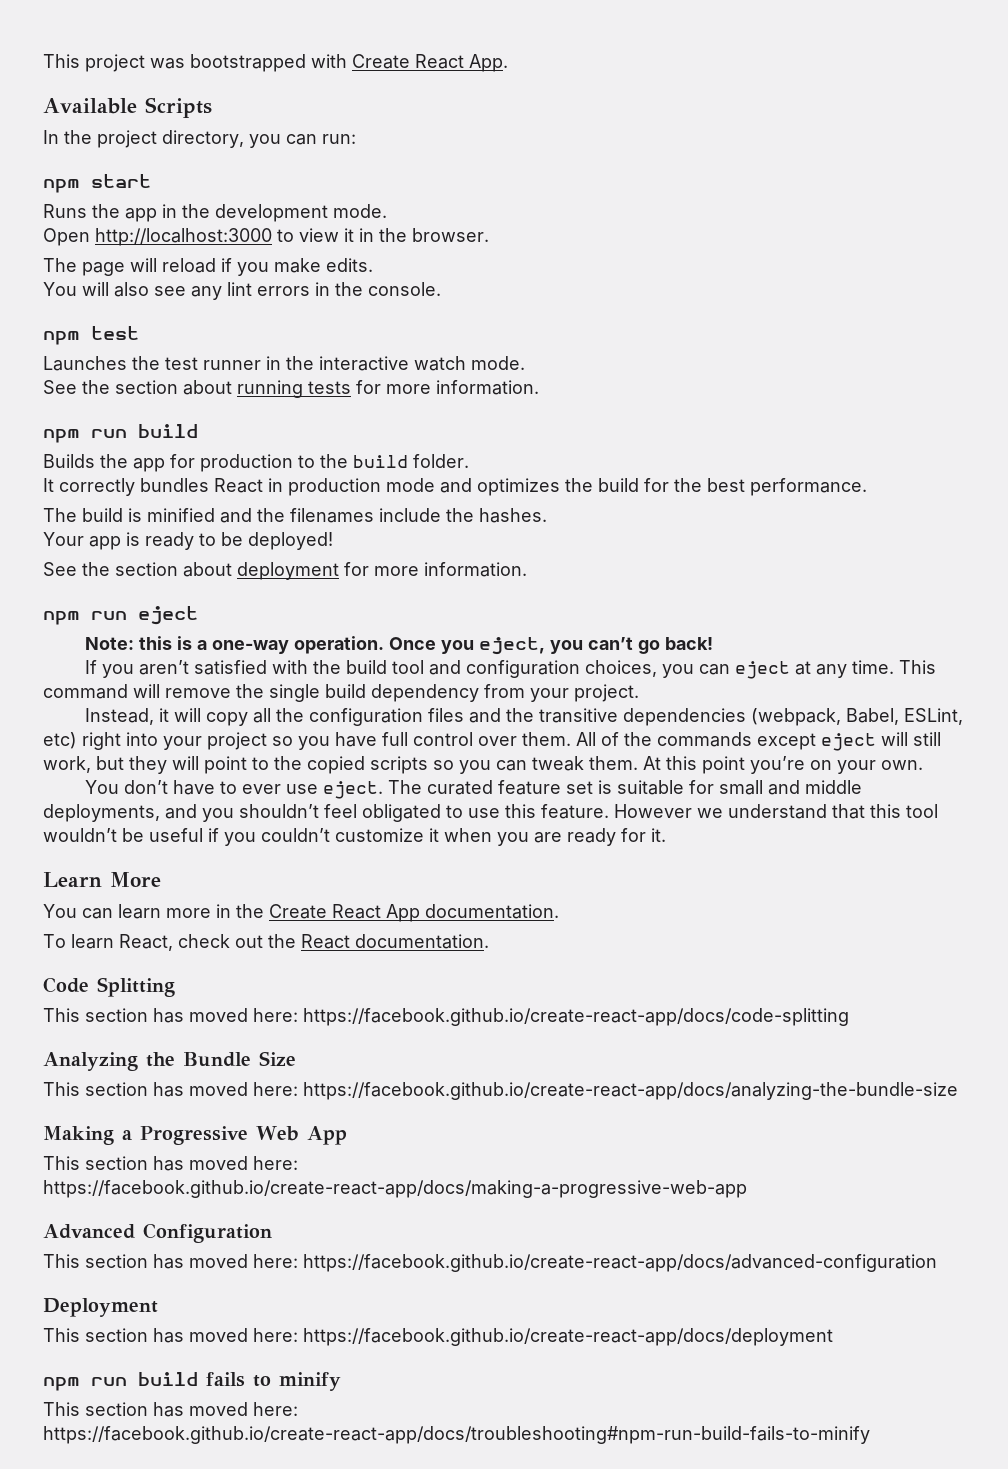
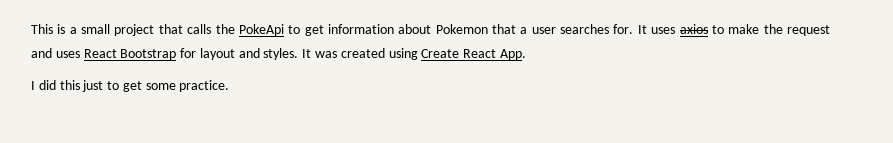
- This project was bootstrapped with Create React App.
- Available Scripts
- In the project directory, you can run:
- npm start
- Runs the app in the development mode.
- Open http://localhost:3000 to view it in the browser.
- The page will reload if you make edits.
- You will also see any lint errors in the console.
- npm test
- Launches the test runner in the interactive watch mode.
- See the section about running tests for more information.
- npm run build
- Builds the app for production to the build folder.
- It correctly bundles React in production mode and optimizes the build for the best performance.
- The build is minified and the filenames include the hashes.
- Your app is ready to be deployed!
- See the section about deployment for more information.
- npm run eject
- Note: this is a one-way operation. Once you eject, you can’t go back!
- If you aren’t satisfied with the build tool and configuration choices, you can eject at any time. This command will remove the single build dependency from your project.
- Instead, it will copy all the configuration files and the transitive dependencies (webpack, Babel, ESLint, etc) right into your project so you have full control over them. All of the commands except eject will still work, but they will point to the copied scripts so you can tweak them. At this point you’re on your own.
- You don’t have to ever use eject. The curated feature set is suitable for small and middle deployments, and you shouldn’t feel obligated to use this feature. However we understand that this tool wouldn’t be useful if you couldn’t customize it when you are ready for it.
- Learn More
- You can learn more in the Create React App documentation.
- To learn React, check out the React documentation.
- Code Splitting
- This section has moved here: https://facebook.github.io/create-react-app/docs/code-splitting
- Analyzing the Bundle Size
- This section has moved here: https://facebook.github.io/create-react-app/docs/analyzing-the-bundle-size
- Making a Progressive Web App
- This section has moved here: https://facebook.github.io/create-react-app/docs/making-a-progressive-web-app
- Advanced Configuration
- This section has moved here: https://facebook.github.io/create-react-app/docs/advanced-configuration
- Deployment
- This section has moved here: https://facebook.github.io/create-react-app/docs/deployment
- npm run build fails to minify
- This section has moved here: https://facebook.github.io/create-react-app/docs/troubleshooting#npm-run-build-fails-to-minify
+ This is a small project that calls the PokeApi to get information about Pokemon that a user searches for. It uses axios to make the request and uses React Bootstrap for layout and styles. It was created using Create React App.
+ I did this just to get some practice.

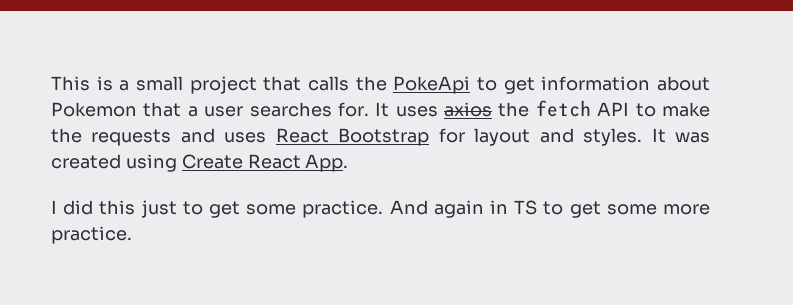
- It uses axios to make the request and uses React Bootstrap for layout and styles.
+ It uses axios the fetch API to make the requests and uses React Bootstrap for layout and styles.
+ And again in TS to get some more practice.

